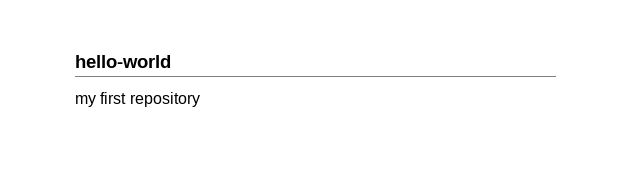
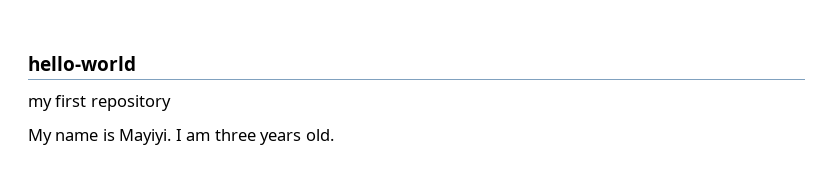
+ My name is Mayiyi. I am three years old.

